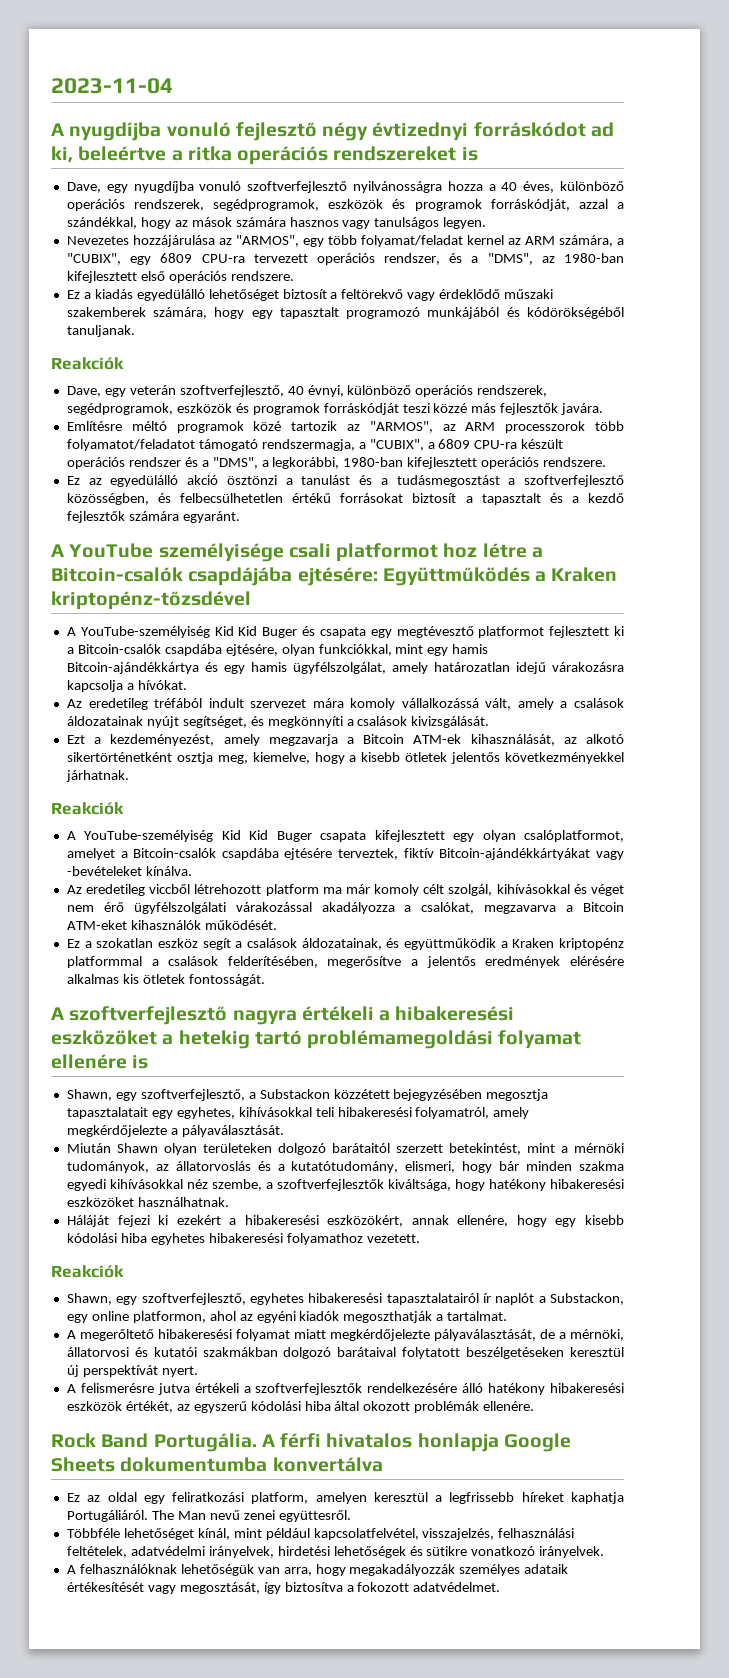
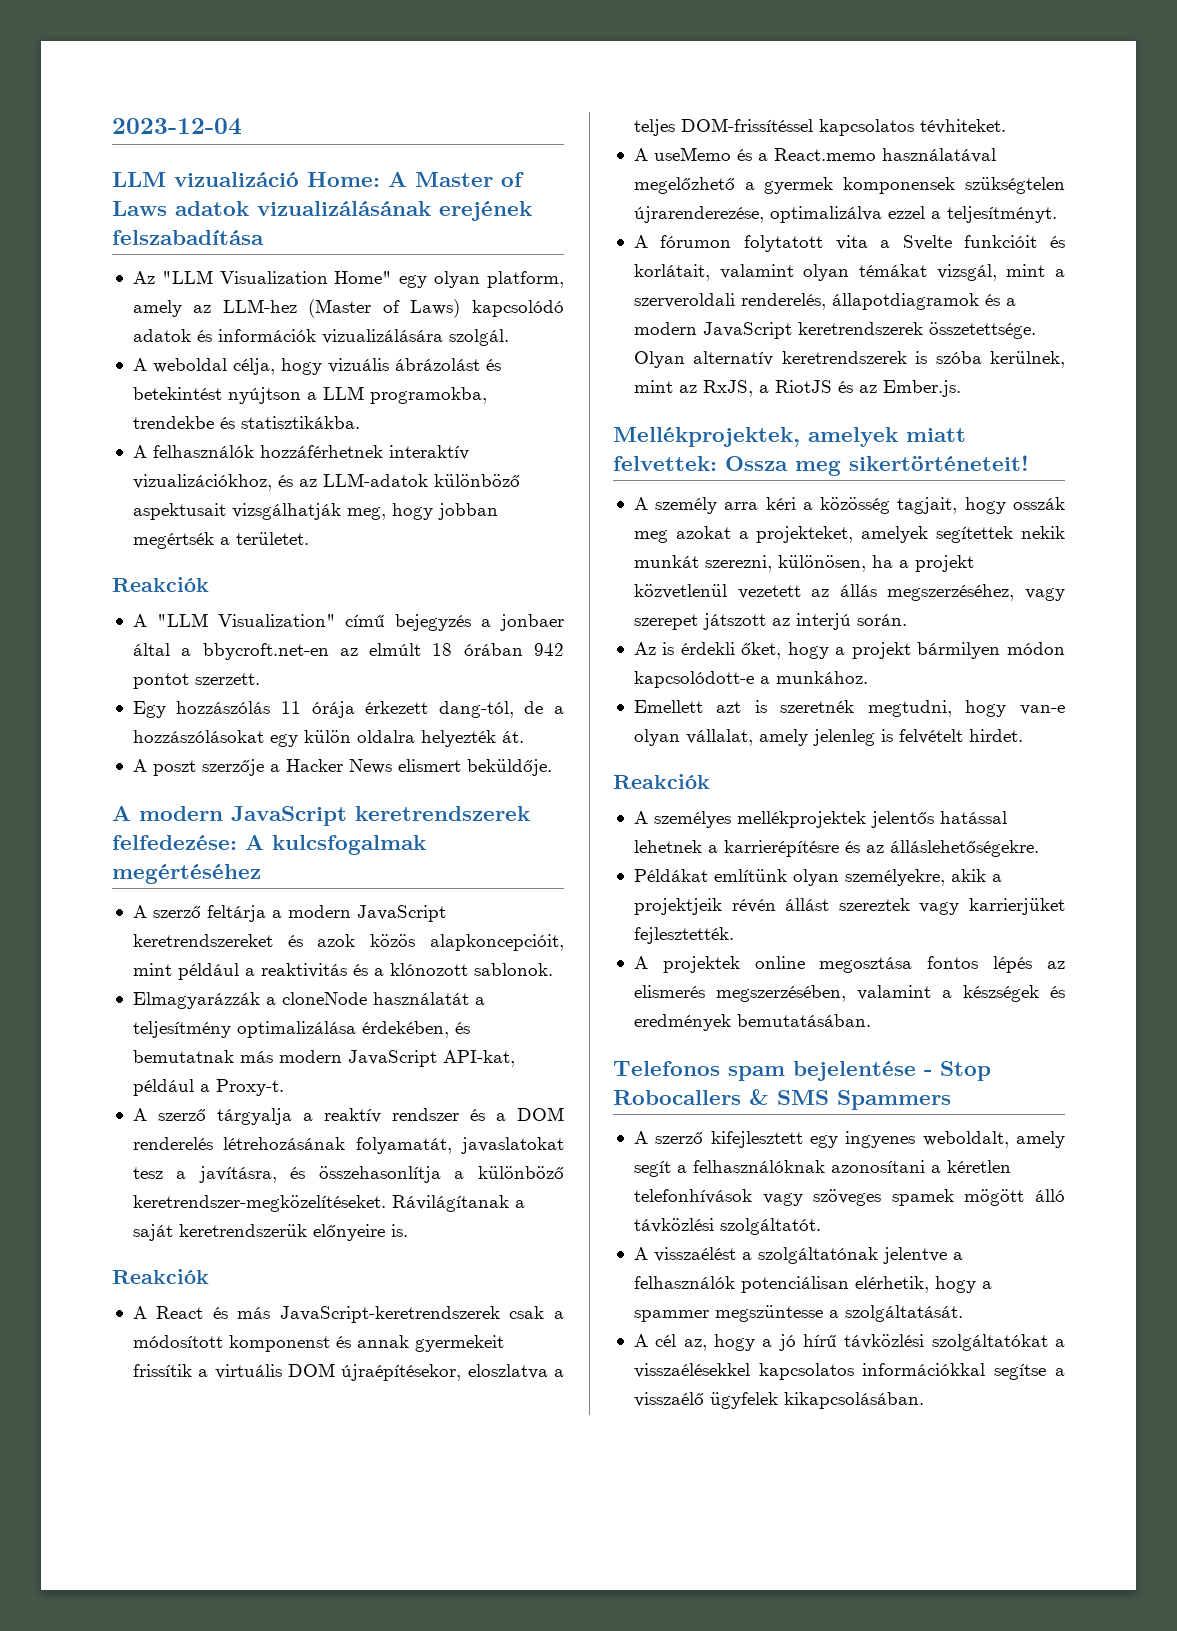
- 2023-11-04
- A nyugdíjba vonuló fejlesztő négy évtizednyi forráskódot ad ki, beleértve a ritka operációs rendszereket is
- Dave, egy nyugdíjba vonuló szoftverfejlesztő nyilvánosságra hozza a 40 éves, különböző operációs rendszerek, segédprogramok, eszközök és programok forráskódját, azzal a szándékkal, hogy az mások számára hasznos vagy tanulságos legyen.
- Nevezetes hozzájárulása az "ARMOS", egy több folyamat/feladat kernel az ARM számára, a "CUBIX", egy 6809 CPU-ra tervezett operációs rendszer, és a "DMS", az 1980-ban kifejlesztett első operációs rendszere.
- Ez a kiadás egyedülálló lehetőséget biztosít a feltörekvő vagy érdeklődő műszaki szakemberek számára, hogy egy tapasztalt programozó munkájából és kódörökségéből tanuljanak.
+ 2023-12-04
+ LLM vizualizáció Home: A Master of Laws adatok vizualizálásának erejének felszabadítása
+ Az "LLM Visualization Home" egy olyan platform, amely az LLM-hez (Master of Laws) kapcsolódó adatok és információk vizualizálására szolgál.
+ A weboldal célja, hogy vizuális ábrázolást és betekintést nyújtson a LLM programokba, trendekbe és statisztikákba.
+ A felhasználók hozzáférhetnek interaktív vizualizációkhoz, és az LLM-adatok különböző aspektusait vizsgálhatják meg, hogy jobban megértsék a területet.
  Reakciók
- Dave, egy veterán szoftverfejlesztő, 40 évnyi, különböző operációs rendszerek, segédprogramok, eszközök és programok forráskódját teszi közzé más fejlesztők javára.
- Említésre méltó programok közé tartozik az "ARMOS", az ARM processzorok több folyamatot/feladatot támogató rendszermagja, a "CUBIX", a 6809 CPU-ra készült operációs rendszer és a "DMS", a legkorábbi, 1980-ban kifejlesztett operációs rendszere.
- Ez az egyedülálló akció ösztönzi a tanulást és a tudásmegosztást a szoftverfejlesztő közösségben, és felbecsülhetetlen értékű forrásokat biztosít a tapasztalt és a kezdő fejlesztők számára egyaránt.
- A YouTube személyisége csali platformot hoz létre a Bitcoin-csalók csapdájába ejtésére: Együttműködés a Kraken kriptopénz-tőzsdével
- A YouTube-személyiség Kid Kid Buger és csapata egy megtévesztő platformot fejlesztett ki a Bitcoin-csalók csapdába ejtésére, olyan funkciókkal, mint egy hamis Bitcoin-ajándékkártya és egy hamis ügyfélszolgálat, amely határozatlan idejű várakozásra kapcsolja a hívókat.
- Az eredetileg tréfából indult szervezet mára komoly vállalkozássá vált, amely a csalások áldozatainak nyújt segítséget, és megkönnyíti a csalások kivizsgálását.
- Ezt a kezdeményezést, amely megzavarja a Bitcoin ATM-ek kihasználását, az alkotó sikertörténetként osztja meg, kiemelve, hogy a kisebb ötletek jelentős következményekkel járhatnak.
+ A "LLM Visualization" című bejegyzés a jonbaer által a bbycroft.net-en az elmúlt 18 órában 942 pontot szerzett.
+ Egy hozzászólás 11 órája érkezett dang-tól, de a hozzászólásokat egy külön oldalra helyezték át.
+ A poszt szerzője a Hacker News elismert beküldője.
+ A modern JavaScript keretrendszerek felfedezése: A kulcsfogalmak megértéséhez
+ A szerző feltárja a modern JavaScript keretrendszereket és azok közös alapkoncepcióit, mint például a reaktivitás és a klónozott sablonok.
+ Elmagyarázzák a cloneNode használatát a teljesítmény optimalizálása érdekében, és bemutatnak más modern JavaScript API-kat, például a Proxy-t.
+ A szerző tárgyalja a reaktív rendszer és a DOM renderelés létrehozásának folyamatát, javaslatokat tesz a javításra, és összehasonlítja a különböző keretrendszer-megközelítéseket. Rávilágítanak a saját keretrendszerük előnyeire is.
  Reakciók
- A YouTube-személyiség Kid Kid Buger csapata kifejlesztett egy olyan csalóplatformot, amelyet a Bitcoin-csalók csapdába ejtésére terveztek, fiktív Bitcoin-ajándékkártyákat vagy -bevételeket kínálva.
- Az eredetileg viccből létrehozott platform ma már komoly célt szolgál, kihívásokkal és véget nem érő ügyfélszolgálati várakozással akadályozza a csalókat, megzavarva a Bitcoin ATM-eket kihasználók működését.
- Ez a szokatlan eszköz segít a csalások áldozatainak, és együttműködik a Kraken kriptopénz platformmal a csalások felderítésében, megerősítve a jelentős eredmények elérésére alkalmas kis ötletek fontosságát.
- A szoftverfejlesztő nagyra értékeli a hibakeresési eszközöket a hetekig tartó problémamegoldási folyamat ellenére is
- Shawn, egy szoftverfejlesztő, a Substackon közzétett bejegyzésében megosztja tapasztalatait egy egyhetes, kihívásokkal teli hibakeresési folyamatról, amely megkérdőjelezte a pályaválasztását.
- Miután Shawn olyan területeken dolgozó barátaitól szerzett betekintést, mint a mérnöki tudományok, az állatorvoslás és a kutatótudomány, elismeri, hogy bár minden szakma egyedi kihívásokkal néz szembe, a szoftverfejlesztők kiváltsága, hogy hatékony hibakeresési eszközöket használhatnak.
- Háláját fejezi ki ezekért a hibakeresési eszközökért, annak ellenére, hogy egy kisebb kódolási hiba egyhetes hibakeresési folyamathoz vezetett.
+ A React és más JavaScript-keretrendszerek csak a módosított komponenst és annak gyermekeit frissítik a virtuális DOM újraépítésekor, eloszlatva a teljes DOM-frissítéssel kapcsolatos tévhiteket.
+ A useMemo és a React.memo használatával megelőzhető a gyermek komponensek szükségtelen újrarenderezése, optimalizálva ezzel a teljesítményt.
+ A fórumon folytatott vita a Svelte funkcióit és korlátait, valamint olyan témákat vizsgál, mint a szerveroldali renderelés, állapotdiagramok és a modern JavaScript keretrendszerek összetettsége. Olyan alternatív keretrendszerek is szóba kerülnek, mint az RxJS, a RiotJS és az Ember.js.
+ Mellékprojektek, amelyek miatt felvettek: Ossza meg sikertörténeteit!
+ A személy arra kéri a közösség tagjait, hogy osszák meg azokat a projekteket, amelyek segítettek nekik munkát szerezni, különösen, ha a projekt közvetlenül vezetett az állás megszerzéséhez, vagy szerepet játszott az interjú során.
+ Az is érdekli őket, hogy a projekt bármilyen módon kapcsolódott-e a munkához.
+ Emellett azt is szeretnék megtudni, hogy van-e olyan vállalat, amely jelenleg is felvételt hirdet.
  Reakciók
- Shawn, egy szoftverfejlesztő, egyhetes hibakeresési tapasztalatairól ír naplót a Substackon, egy online platformon, ahol az egyéni kiadók megoszthatják a tartalmat.
- A megerőltető hibakeresési folyamat miatt megkérdőjelezte pályaválasztását, de a mérnöki, állatorvosi és kutatói szakmákban dolgozó barátaival folytatott beszélgetéseken keresztül új perspektívát nyert.
- A felismerésre jutva értékeli a szoftverfejlesztők rendelkezésére álló hatékony hibakeresési eszközök értékét, az egyszerű kódolási hiba által okozott problémák ellenére.
- Rock Band Portugália. A férfi hivatalos honlapja Google Sheets dokumentumba konvertálva
- Ez az oldal egy feliratkozási platform, amelyen keresztül a legfrissebb híreket kaphatja Portugáliáról. The Man nevű zenei együttesről.
- Többféle lehetőséget kínál, mint például kapcsolatfelvétel, visszajelzés, felhasználási feltételek, adatvédelmi irányelvek, hirdetési lehetőségek és sütikre vonatkozó irányelvek.
- A felhasználóknak lehetőségük van arra, hogy megakadályozzák személyes adataik értékesítését vagy megosztását, így biztosítva a fokozott adatvédelmet.
+ A személyes mellékprojektek jelentős hatással lehetnek a karrierépítésre és az álláslehetőségekre.
+ Példákat említünk olyan személyekre, akik a projektjeik révén állást szereztek vagy karrierjüket fejlesztették.
+ A projektek online megosztása fontos lépés az elismerés megszerzésében, valamint a készségek és eredmények bemutatásában.
+ Telefonos spam bejelentése - Stop Robocallers & SMS Spammers
+ A szerző kifejlesztett egy ingyenes weboldalt, amely segít a felhasználóknak azonosítani a kéretlen telefonhívások vagy szöveges spamek mögött álló távközlési szolgáltatót.
+ A visszaélést a szolgáltatónak jelentve a felhasználók potenciálisan elérhetik, hogy a spammer megszüntesse a szolgáltatását.
+ A cél az, hogy a jó hírű távközlési szolgáltatókat a visszaélésekkel kapcsolatos információkkal segítse a visszaélő ügyfelek kikapcsolásában.

